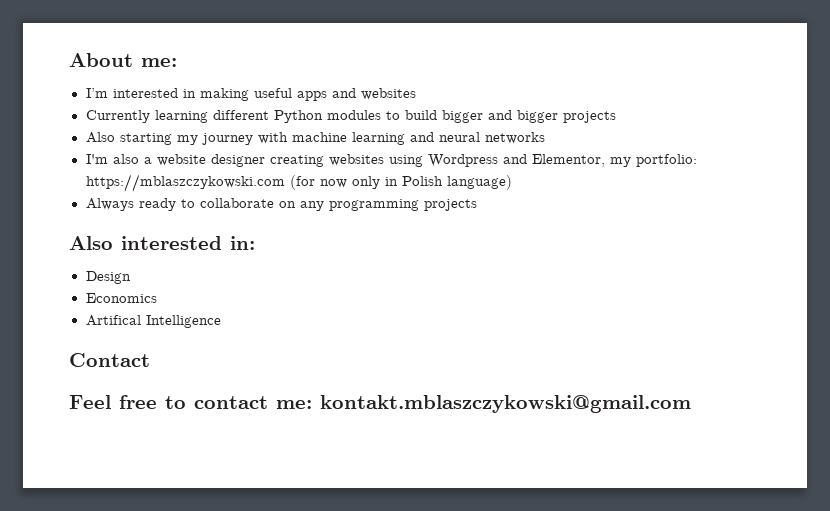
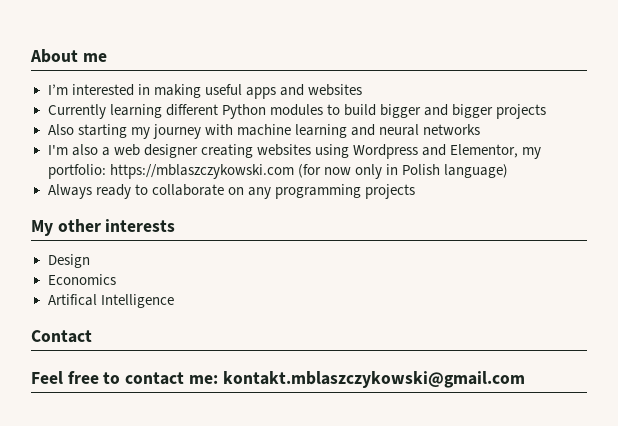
- About me:
+ About me
- I'm also a website designer creating websites using Wordpress and Elementor, my portfolio: https://mblaszczykowski.com (for now only in Polish language)
+ I'm also a web designer creating websites using Wordpress and Elementor, my portfolio: https://mblaszczykowski.com (for now only in Polish language)
- Also interested in:
+ My other interests

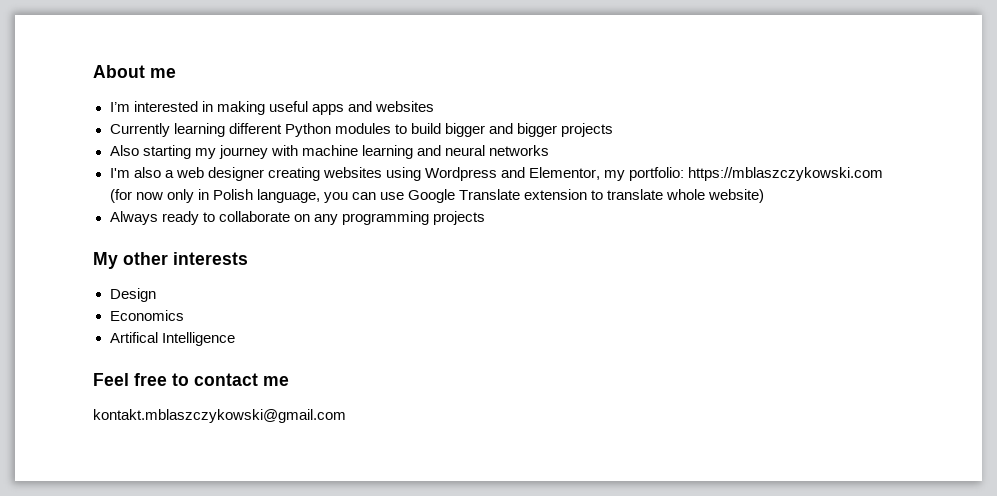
- I'm also a web designer creating websites using Wordpress and Elementor, my portfolio: https://mblaszczykowski.com (for now only in Polish language)
+ I'm also a web designer creating websites using Wordpress and Elementor, my portfolio: https://mblaszczykowski.com (for now only in Polish language, you can use Google Translate extension to translate whole website)
- Contact
- Feel free to contact me: kontakt.mblaszczykowski@gmail.com
+ Feel free to contact me
+ kontakt.mblaszczykowski@gmail.com

